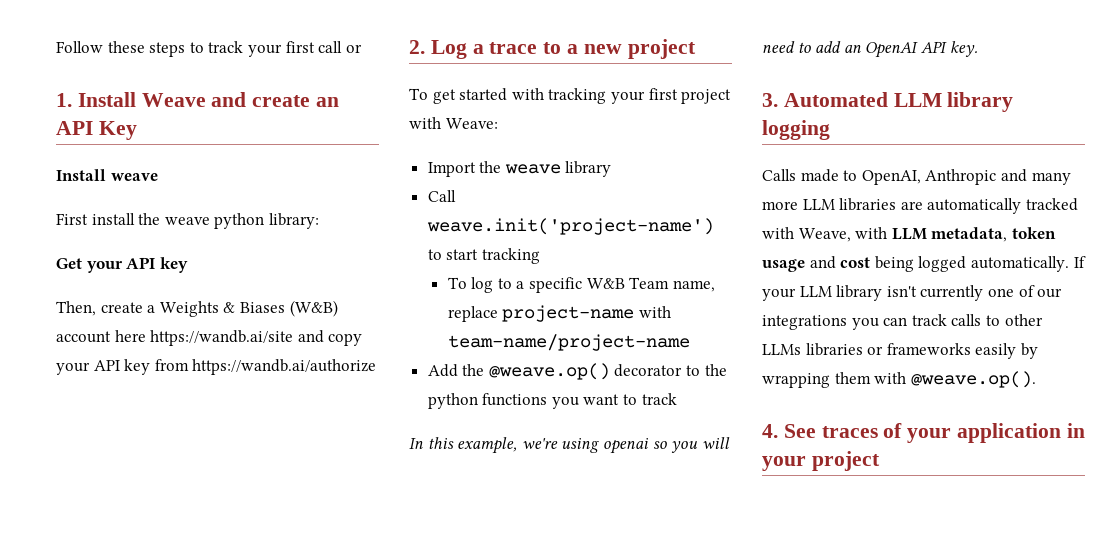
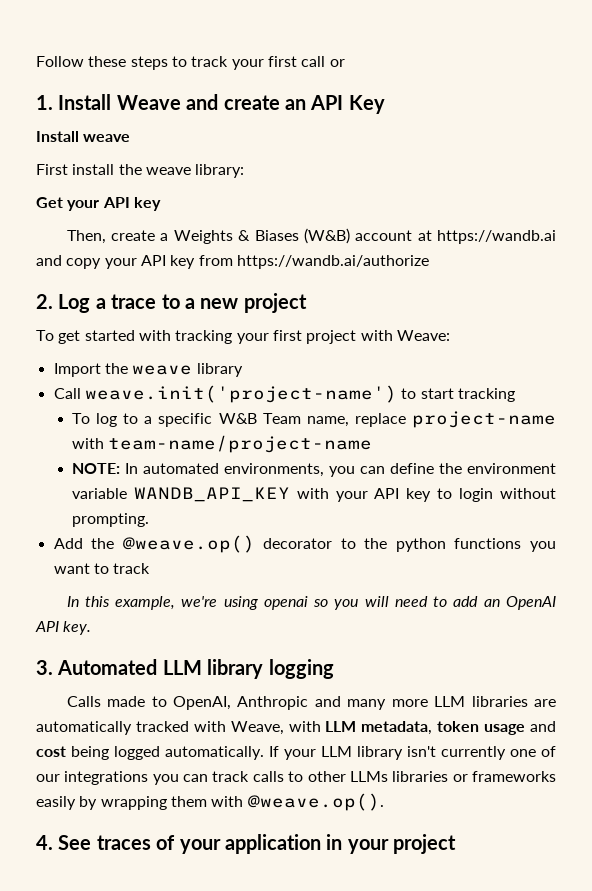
- First install the weave python library:
+ First install the weave library:
- Then, create a Weights & Biases (W&B) account here https://wandb.ai/site and copy your API key from https://wandb.ai/authorize
+ Then, create a Weights & Biases (W&B) account at https://wandb.ai and copy your API key from https://wandb.ai/authorize
+ NOTE: In automated environments, you can define the environment variable WANDB_API_KEY with your API key to login without prompting.

